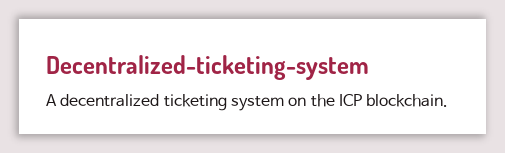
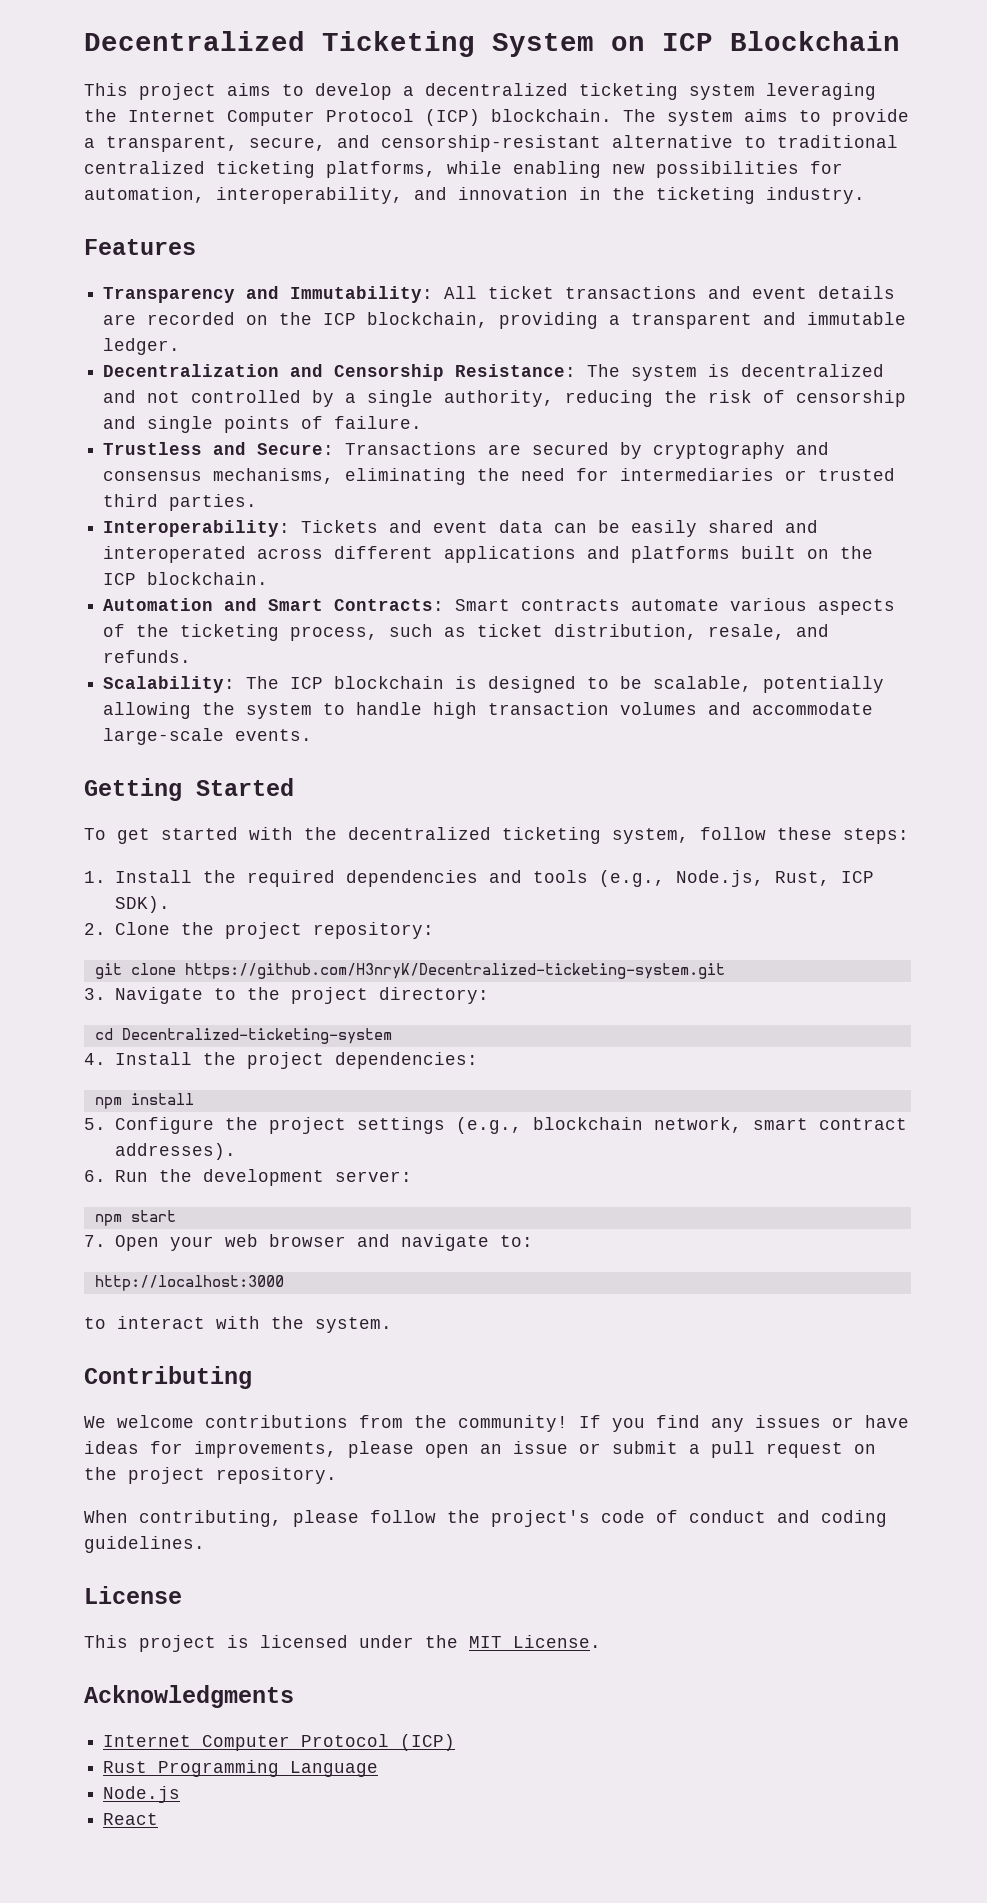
- Decentralized-ticketing-system
- A decentralized ticketing system on the ICP blockchain.
+ Decentralized Ticketing System on ICP Blockchain
+ This project aims to develop a decentralized ticketing system leveraging the Internet Computer Protocol (ICP) blockchain. The system aims to provide a transparent, secure, and censorship-resistant alternative to traditional centralized ticketing platforms, while enabling new possibilities for automation, interoperability, and innovation in the ticketing industry.
+ Features
+ Transparency and Immutability: All ticket transactions and event details are recorded on the ICP blockchain, providing a transparent and immutable ledger.
+ Decentralization and Censorship Resistance: The system is decentralized and not controlled by a single authority, reducing the risk of censorship and single points of failure.
+ Trustless and Secure: Transactions are secured by cryptography and consensus mechanisms, eliminating the need for intermediaries or trusted third parties.
+ Interoperability: Tickets and event data can be easily shared and interoperated across different applications and platforms built on the ICP blockchain.
+ Automation and Smart Contracts: Smart contracts automate various aspects of the ticketing process, such as ticket distribution, resale, and refunds.
+ Scalability: The ICP blockchain is designed to be scalable, potentially allowing the system to handle high transaction volumes and accommodate large-scale events.
+ Getting Started
+ To get started with the decentralized ticketing system, follow these steps:
+ 1. Install the required dependencies and tools (e.g., Node.js, Rust, ICP SDK).
+ 2. Clone the project repository:
+ git clone https://github.com/H3nryK/Decentralized-ticketing-system.git
+ 3. Navigate to the project directory:
+ cd Decentralized-ticketing-system
+ 4. Install the project dependencies:
+ npm install
+ 5. Configure the project settings (e.g., blockchain network, smart contract addresses).
+ 6. Run the development server:
+ npm start
+ 7. Open your web browser and navigate to:
+ http://localhost:3000
+ to interact with the system.
+ Contributing
+ We welcome contributions from the community! If you find any issues or have ideas for improvements, please open an issue or submit a pull request on the project repository.
+ When contributing, please follow the project's code of conduct and coding guidelines.
+ License
+ This project is licensed under the MIT License.
+ Acknowledgments
+ Internet Computer Protocol (ICP)
+ Rust Programming Language
+ Node.js
+ React

